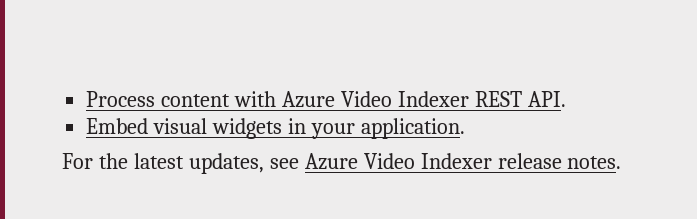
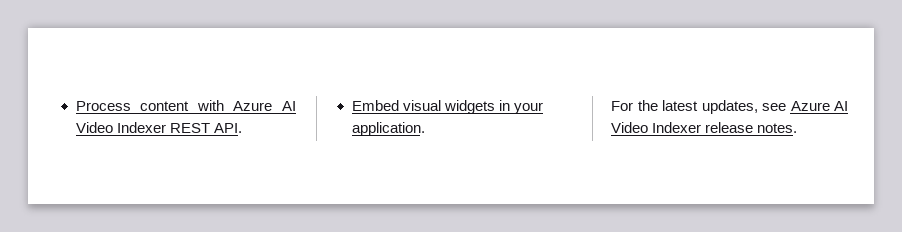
- Process content with Azure Video Indexer REST API.
+ Process content with Azure AI Video Indexer REST API.
- For the latest updates, see Azure Video Indexer release notes.
+ For the latest updates, see Azure AI Video Indexer release notes.

